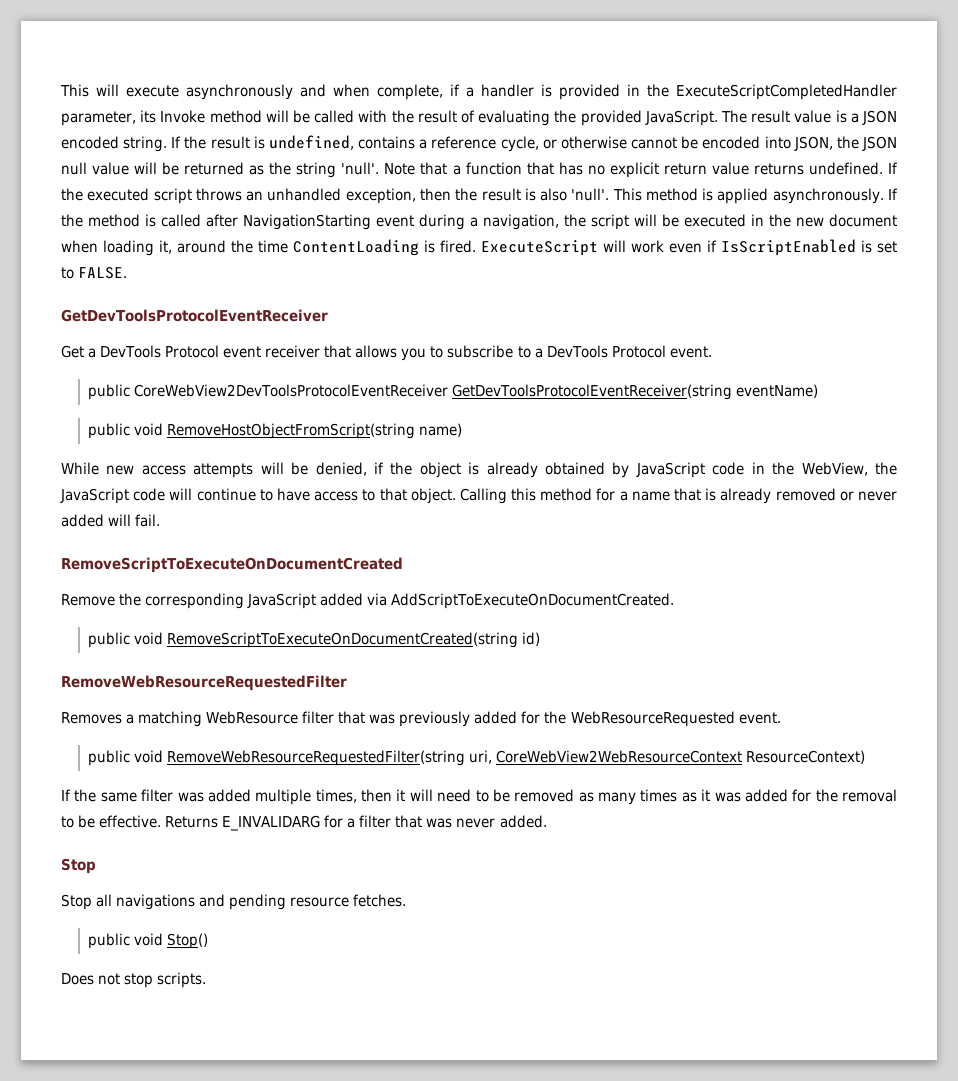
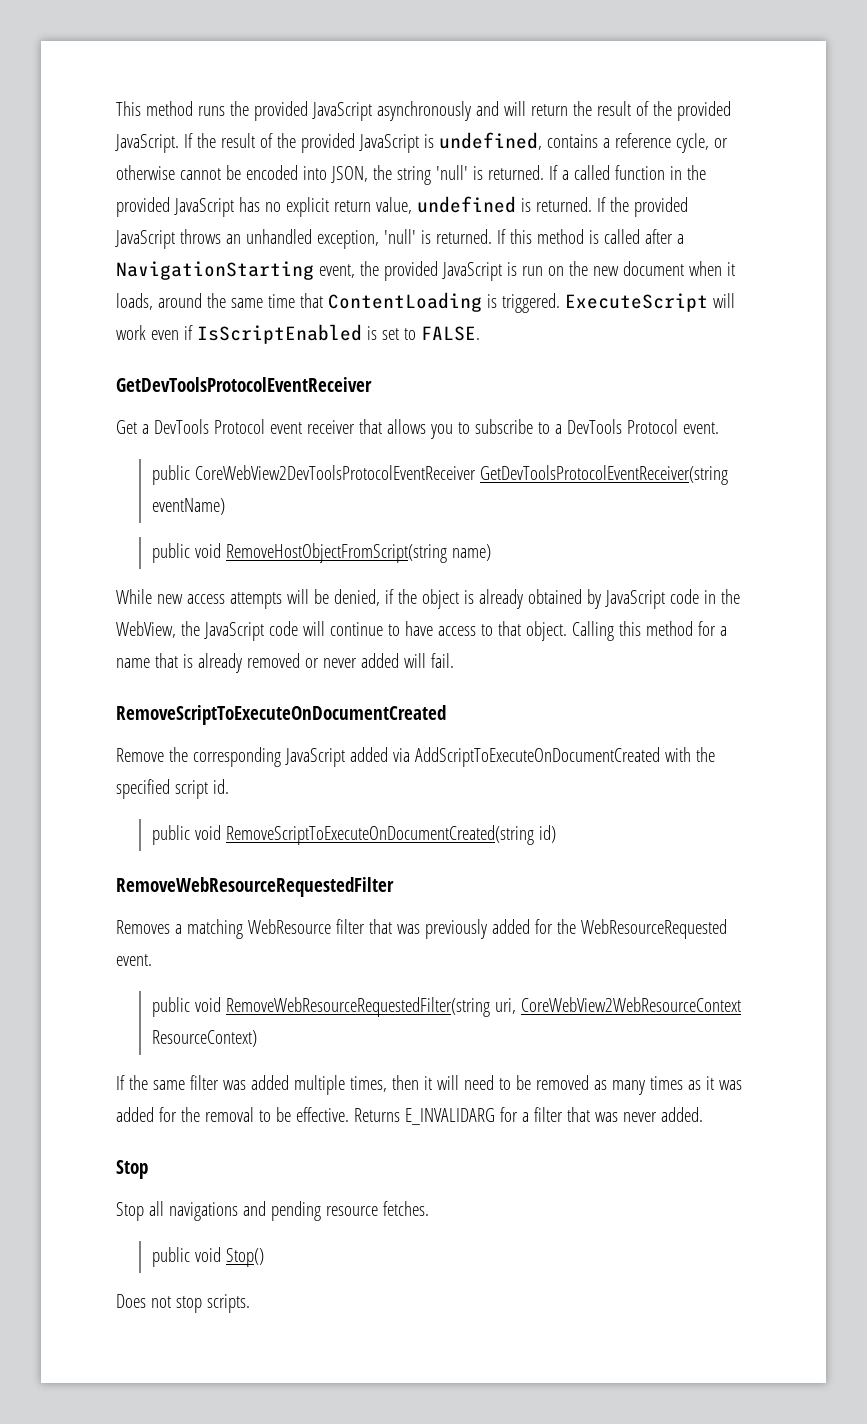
- This will execute asynchronously and when complete, if a handler is provided in the ExecuteScriptCompletedHandler parameter, its Invoke method will be called with the result of evaluating the provided JavaScript.
+ This method runs the provided JavaScript asynchronously and will return the result of the provided JavaScript.
- The result value is a JSON encoded string. If the result is undefined, contains a reference cycle, or otherwise cannot be encoded into JSON, the JSON null value will be returned as the string 'null'. Note that a function that has no explicit return value returns undefined. If the executed script throws an unhandled exception, then the result is also 'null'. This method is applied asynchronously. If the method is called after NavigationStarting event during a navigation, the script will be executed in the new document when loading it, around the time ContentLoading is fired.
+ If the result of the provided JavaScript is undefined, contains a reference cycle, or otherwise cannot be encoded into JSON, the string 'null' is returned. If a called function in the provided JavaScript has no explicit return value, undefined is returned. If the provided JavaScript throws an unhandled exception, 'null' is returned. If this method is called after a NavigationStarting event, the provided JavaScript is run on the new document when it loads, around the same time that ContentLoading is triggered.
- Remove the corresponding JavaScript added via AddScriptToExecuteOnDocumentCreated.
+ Remove the corresponding JavaScript added via AddScriptToExecuteOnDocumentCreated with the specified script id.

